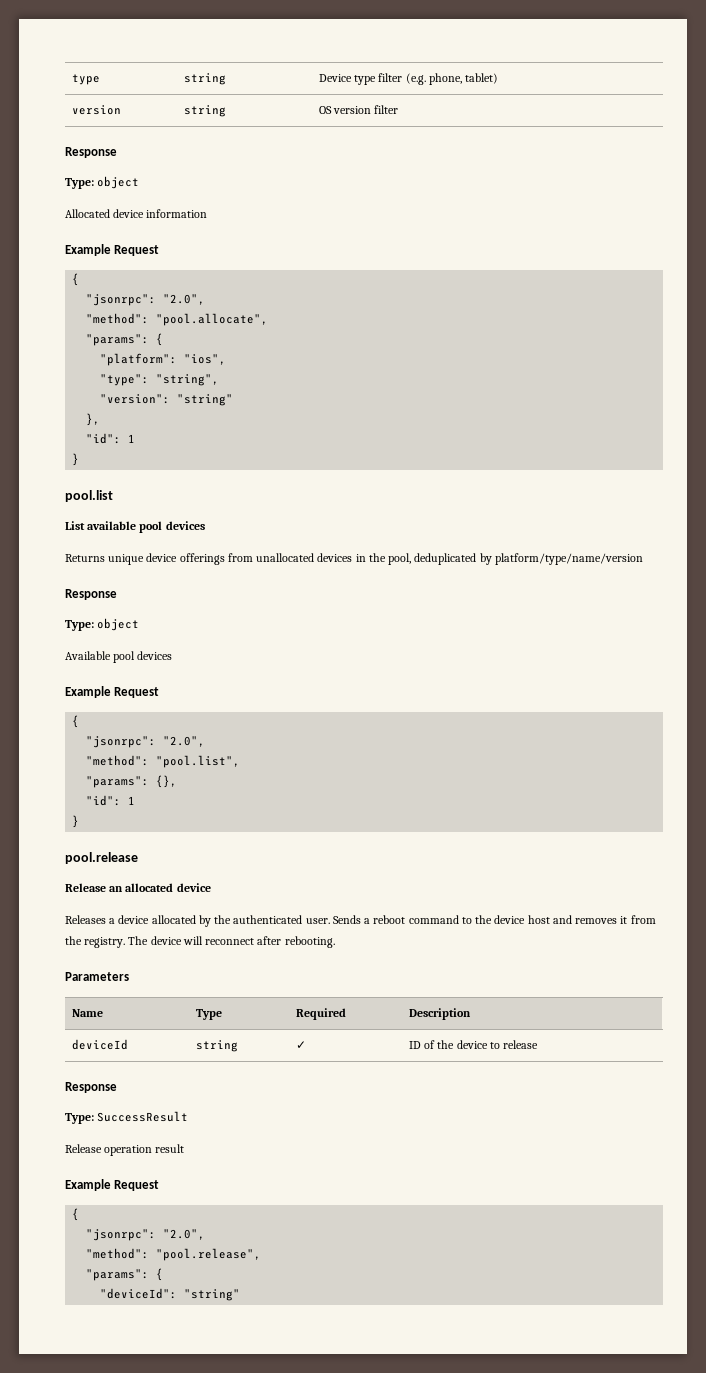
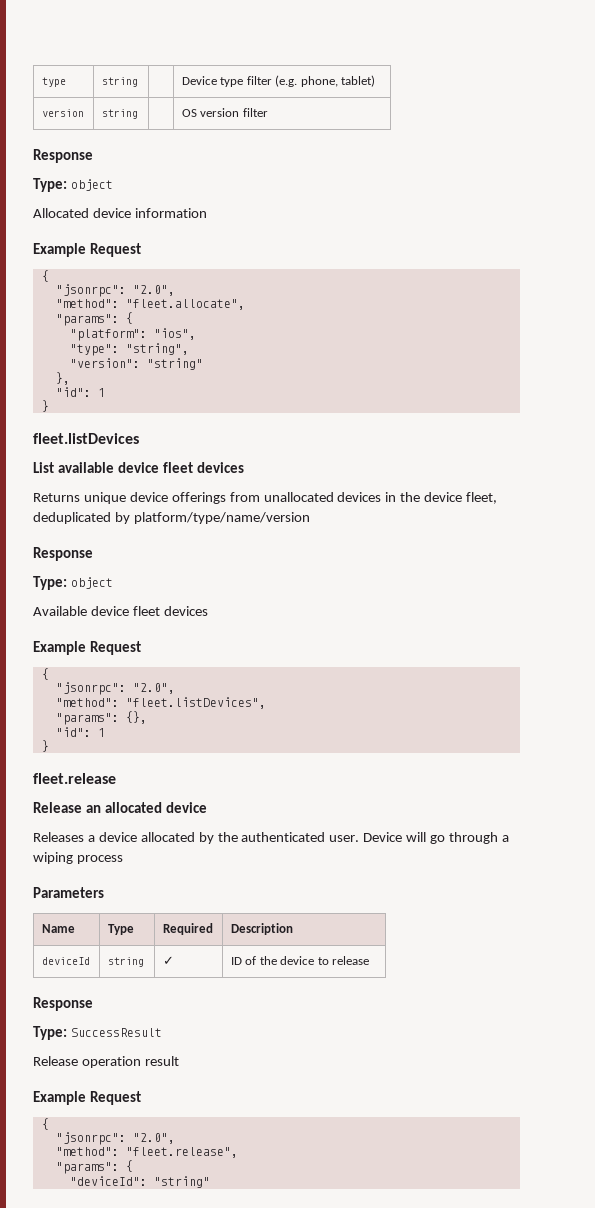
- "method": "pool.allocate",
+ "method": "fleet.allocate",
- pool.list
+ fleet.listDevices
- List available pool devices
+ List available device fleet devices
- Returns unique device offerings from unallocated devices in the pool, deduplicated by platform/type/name/version
+ Returns unique device offerings from unallocated devices in the device fleet, deduplicated by platform/type/name/version
- Available pool devices
+ Available device fleet devices
- "method": "pool.list",
+ "method": "fleet.listDevices",
- pool.release
+ fleet.release
- Sends a reboot command to the device host and removes it from the registry. The device will reconnect after rebooting.
+ Device will go through a wiping process
- "method": "pool.release",
+ "method": "fleet.release",

